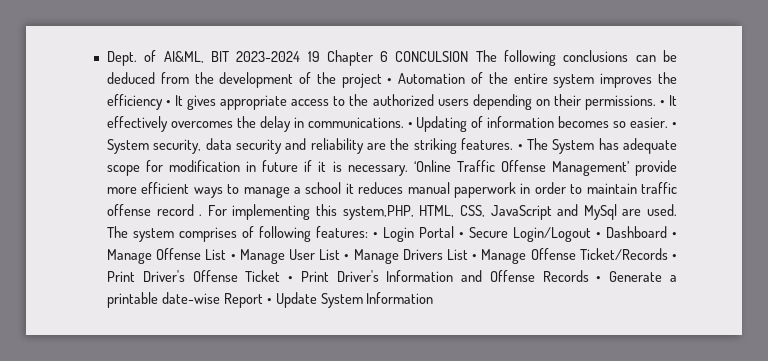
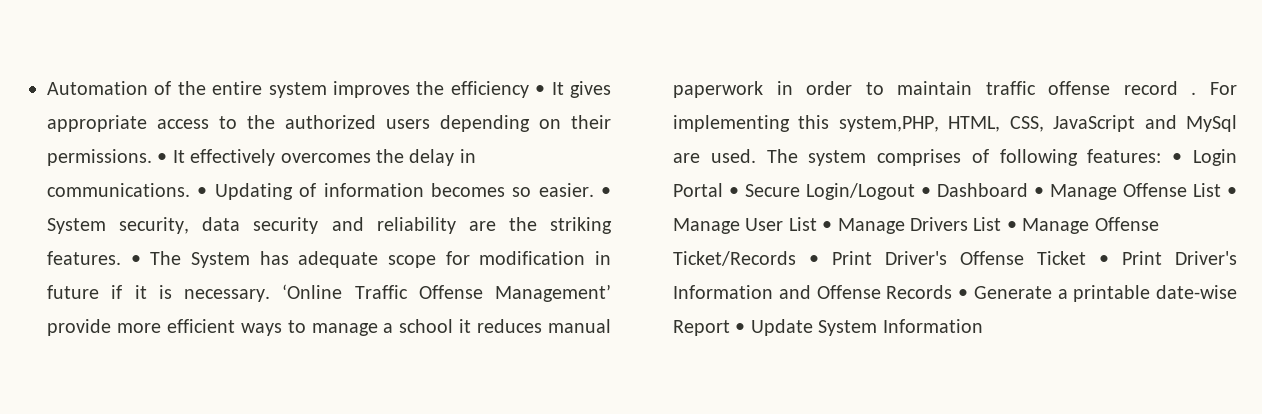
- Dept. of AI&ML, BIT 2023-2024 19 Chapter 6 CONCULSION The following conclusions can be deduced from the development of the project • Automation of the entire system improves the efficiency • It gives appropriate access to the authorized users depending on their permissions.
+ Automation of the entire system improves the efficiency • It gives appropriate access to the authorized users depending on their permissions.

